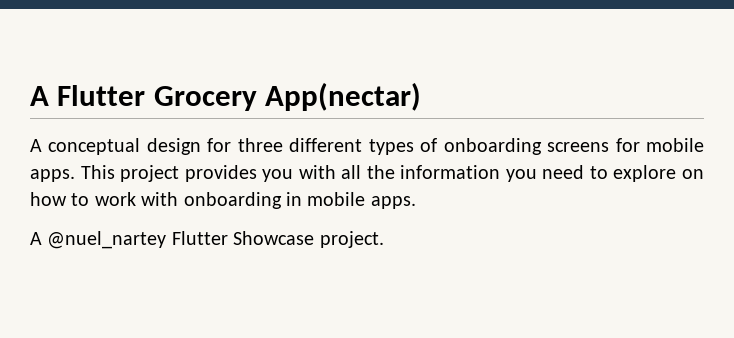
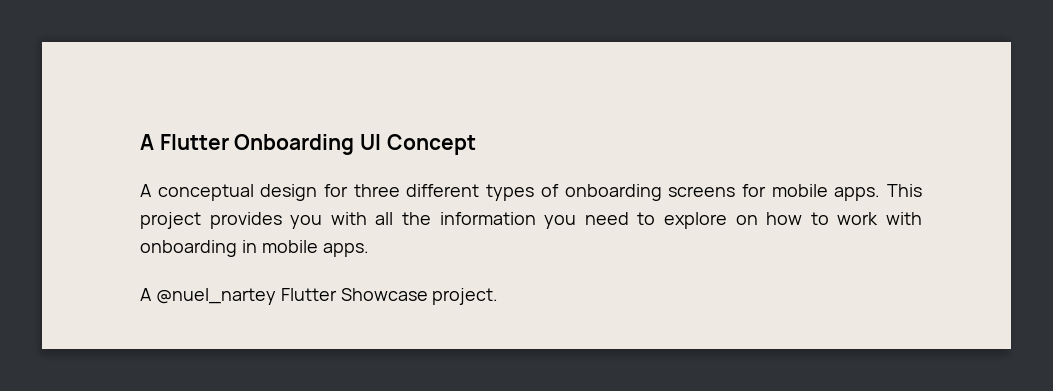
- A Flutter Grocery App(nectar)
+ A Flutter Onboarding UI Concept

